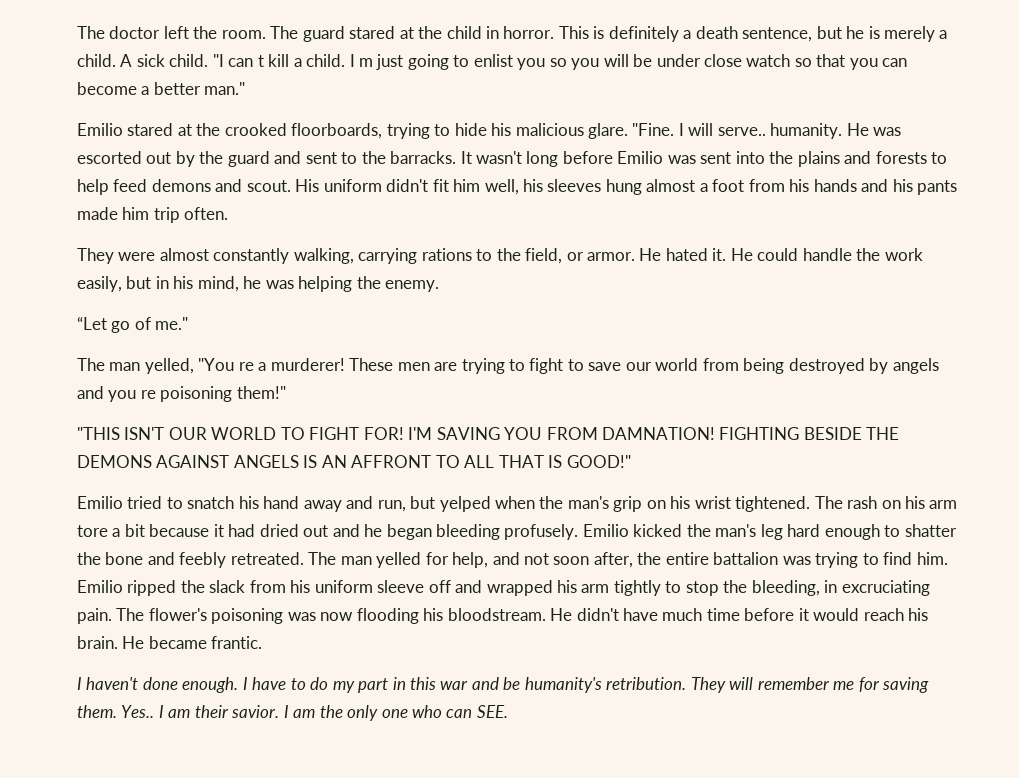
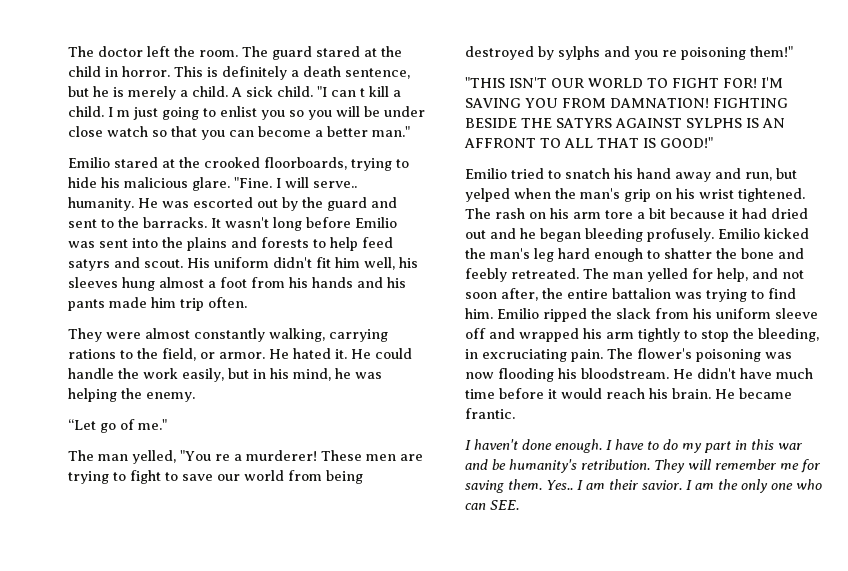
- It wasn't long before Emilio was sent into the plains and forests to help feed demons and scout.
+ It wasn't long before Emilio was sent into the plains and forests to help feed satyrs and scout.
- These men are trying to fight to save our world from being destroyed by angels and you re poisoning them!"
+ These men are trying to fight to save our world from being destroyed by sylphs and you re poisoning them!"
- FIGHTING BESIDE THE DEMONS AGAINST ANGELS IS AN AFFRONT TO ALL THAT IS GOOD!"
+ FIGHTING BESIDE THE SATYRS AGAINST SYLPHS IS AN AFFRONT TO ALL THAT IS GOOD!"

